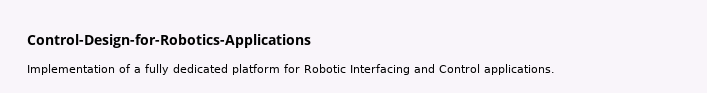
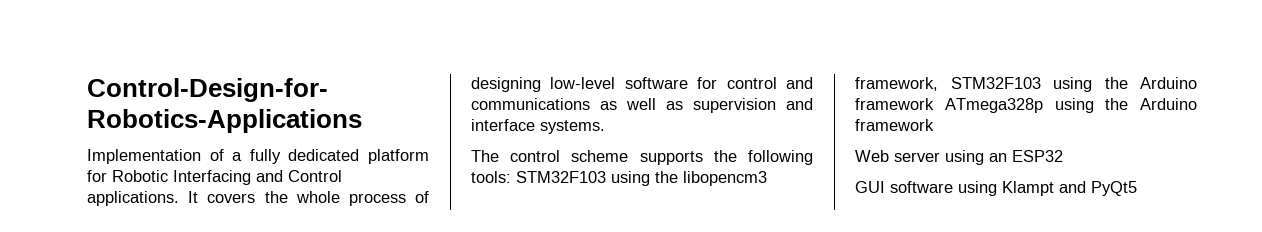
+ It covers the whole process of designing low-level software for control and communications as well as supervision and interface systems.
+ The control scheme supports the following tools: STM32F103 using the libopencm3 framework, STM32F103 using the Arduino framework ATmega328p using the Arduino framework
+ Web server using an ESP32
+ GUI software using Klampt and PyQt5

